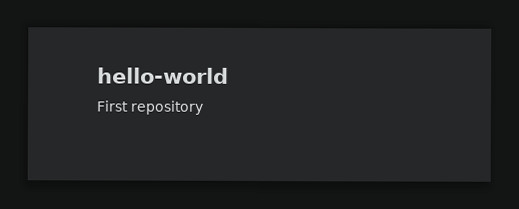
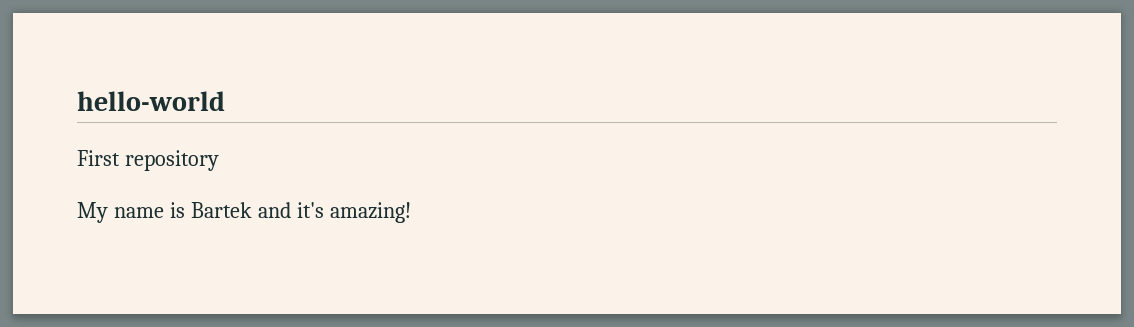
+ My name is Bartek and it's amazing!

